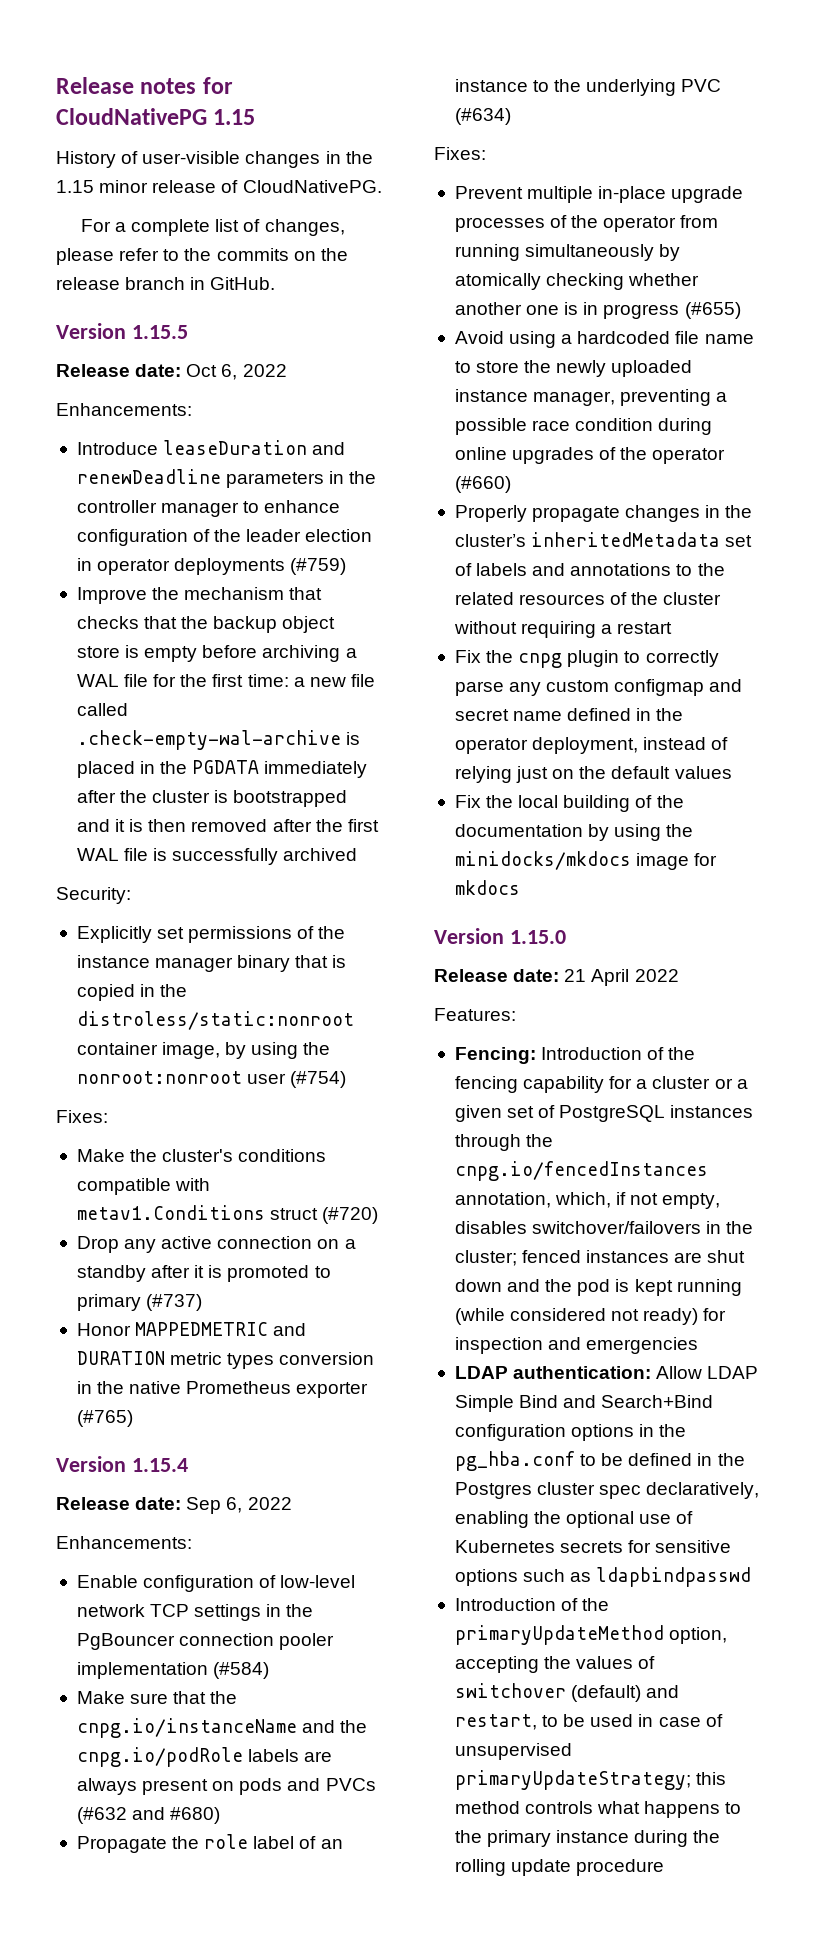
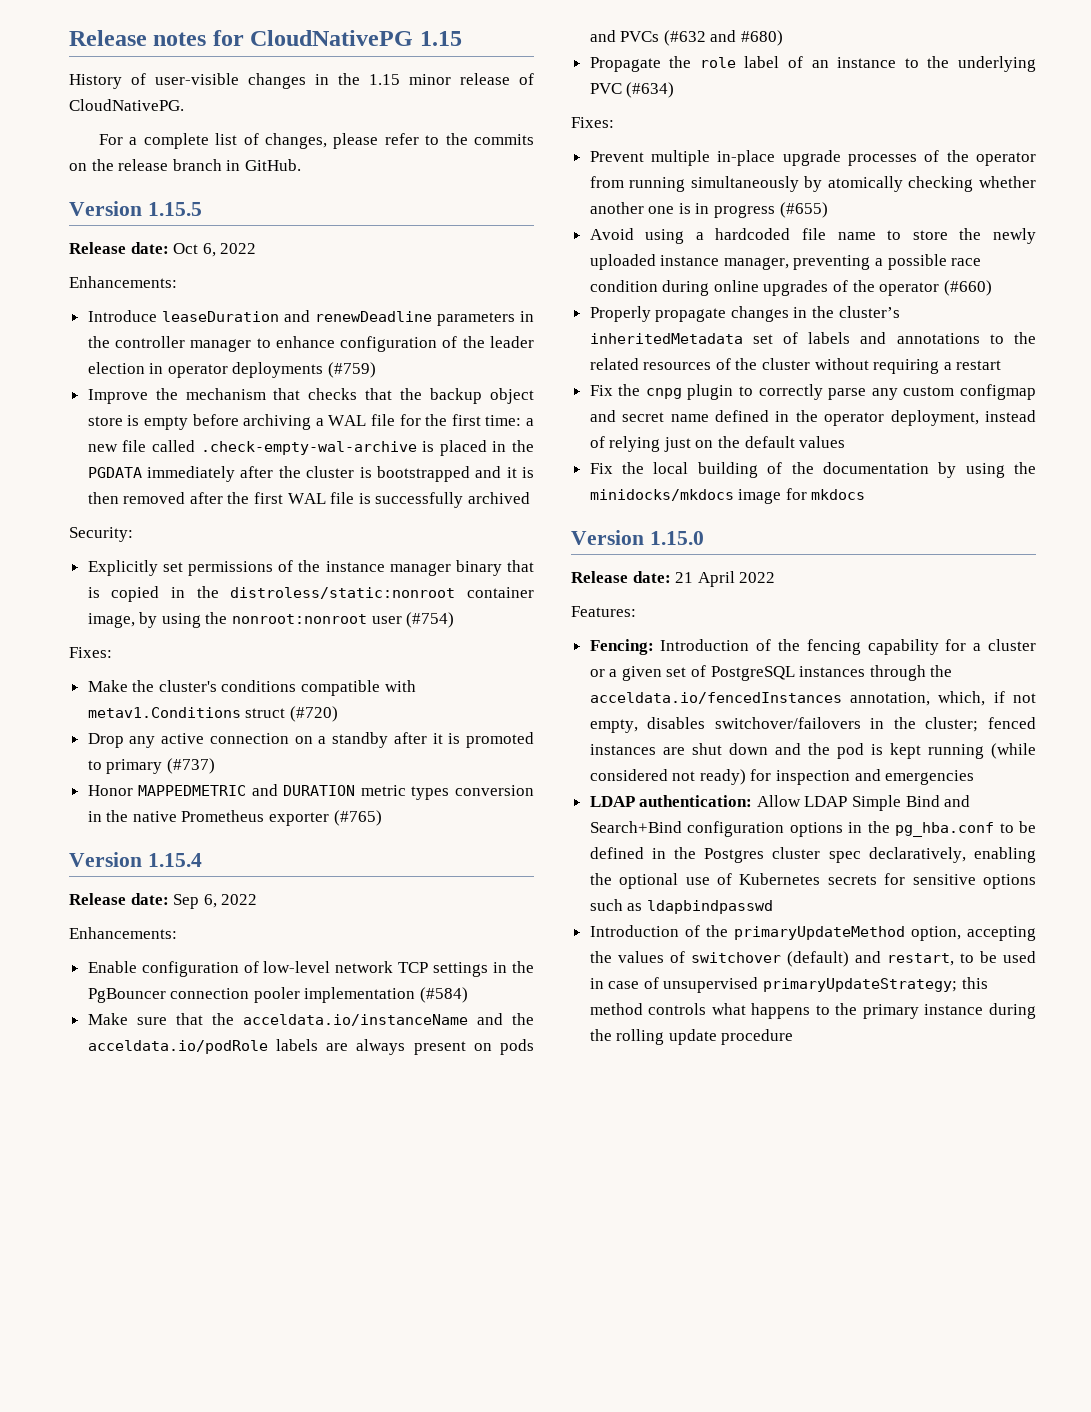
- Make sure that the cnpg.io/instanceName and the cnpg.io/podRole labels are always present on pods and PVCs (#632 and #680)
+ Make sure that the acceldata.io/instanceName and the acceldata.io/podRole labels are always present on pods and PVCs (#632 and #680)
- Fencing: Introduction of the fencing capability for a cluster or a given set of PostgreSQL instances through the cnpg.io/fencedInstances annotation, which, if not empty, disables switchover/failovers in the cluster; fenced instances are shut down and the pod is kept running (while considered not ready) for inspection and emergencies
+ Fencing: Introduction of the fencing capability for a cluster or a given set of PostgreSQL instances through the acceldata.io/fencedInstances annotation, which, if not empty, disables switchover/failovers in the cluster; fenced instances are shut down and the pod is kept running (while considered not ready) for inspection and emergencies

